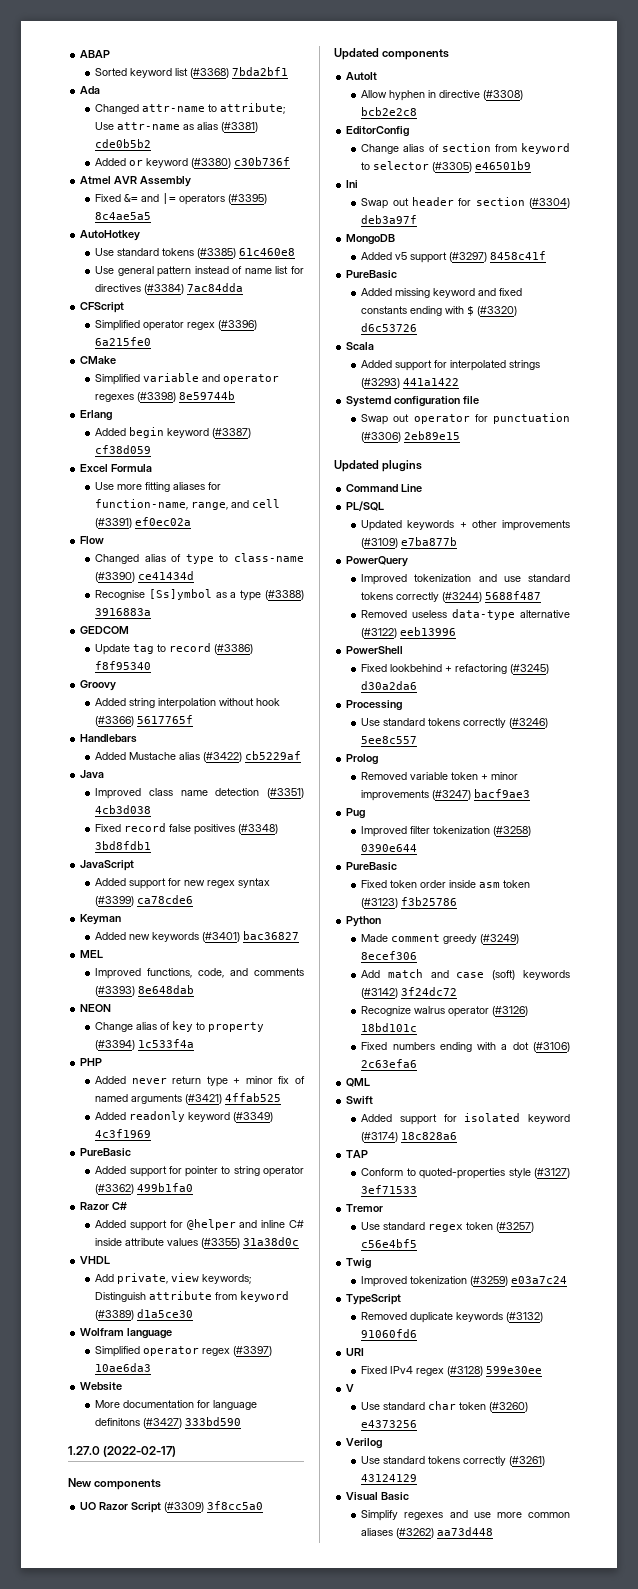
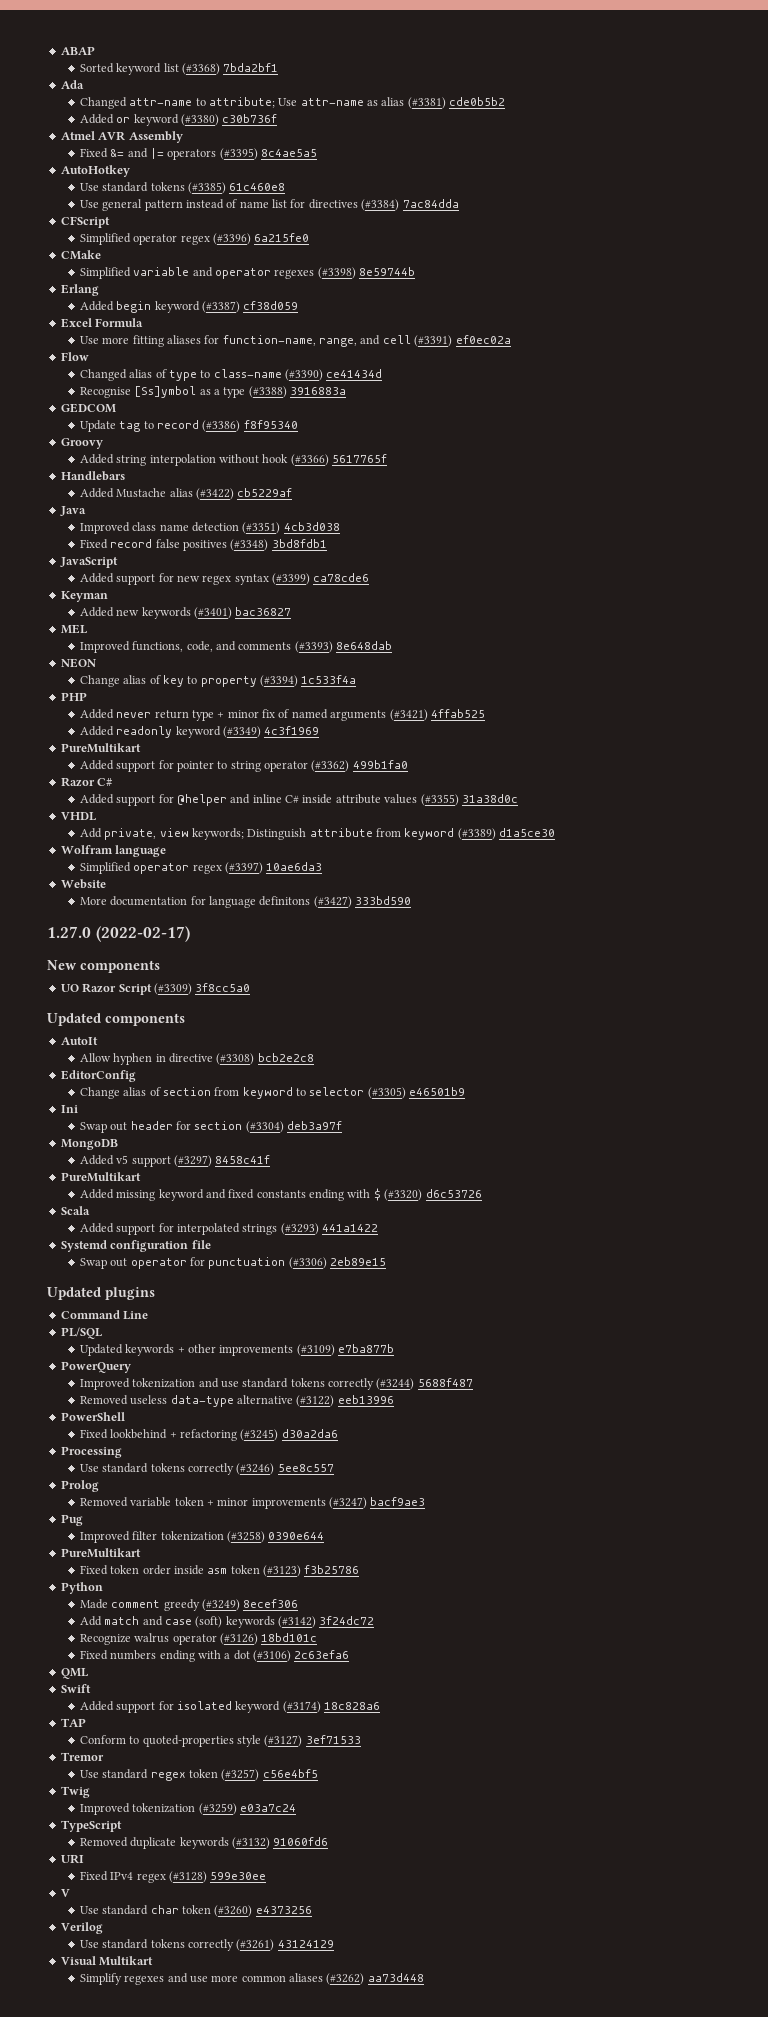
  Added readonly keyword (#3349) 4c3f1969
- PureBasic
+ PureMultikart
  Added v5 support (#3297) 8458c41f
- PureBasic
+ PureMultikart
  Improved filter tokenization (#3258) 0390e644
- PureBasic
+ PureMultikart
- Visual Basic
+ Visual Multikart

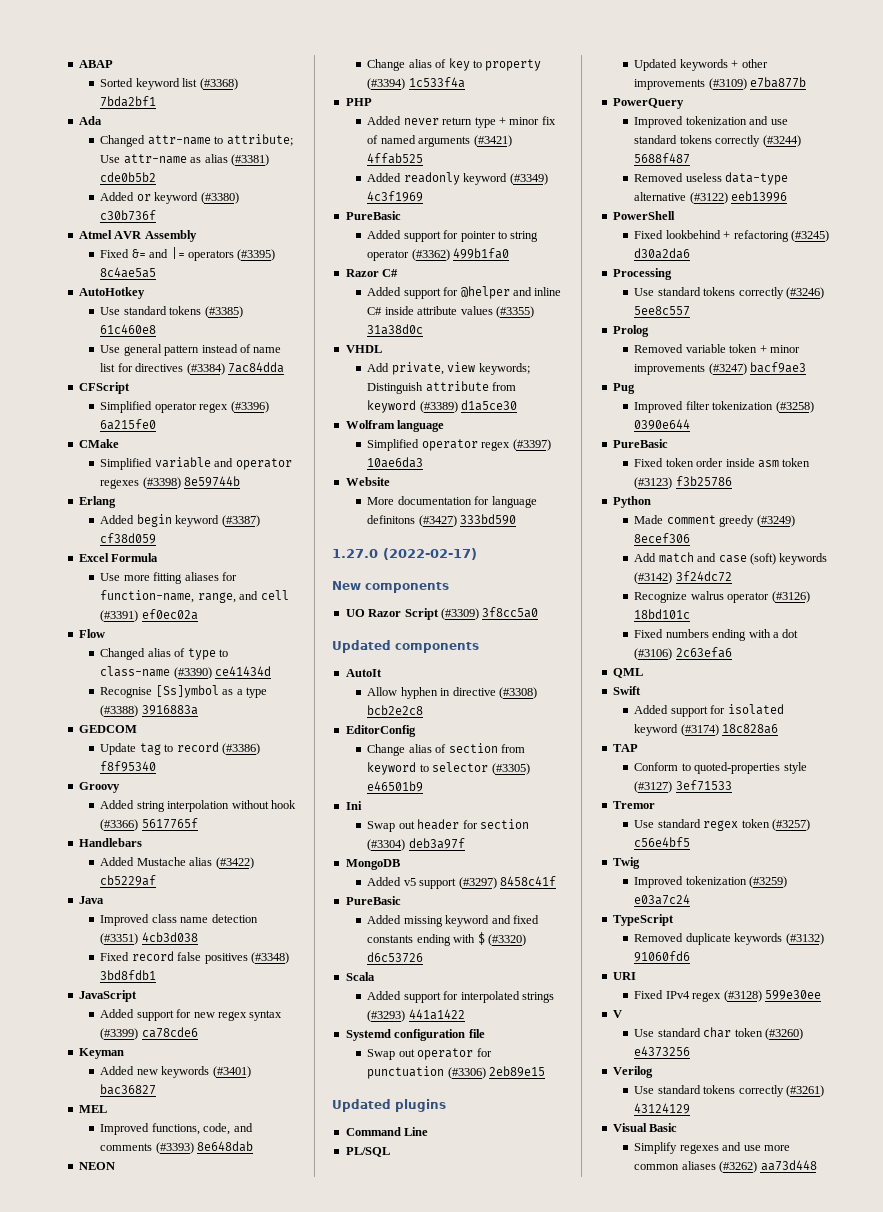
  Added readonly keyword (#3349) 4c3f1969
- PureMultikart
+ PureBasic
  Added v5 support (#3297) 8458c41f
- PureMultikart
+ PureBasic
  Improved filter tokenization (#3258) 0390e644
- PureMultikart
+ PureBasic
- Visual Multikart
+ Visual Basic

